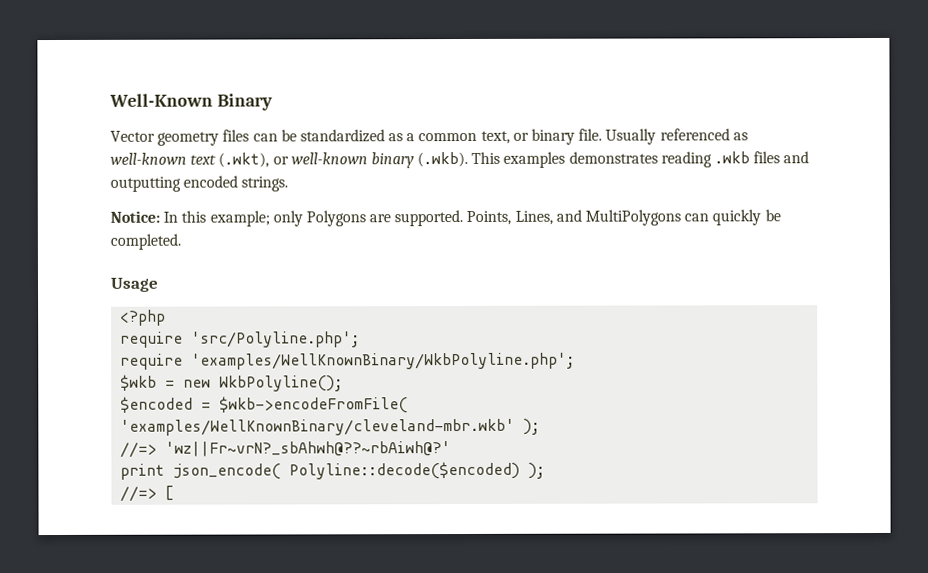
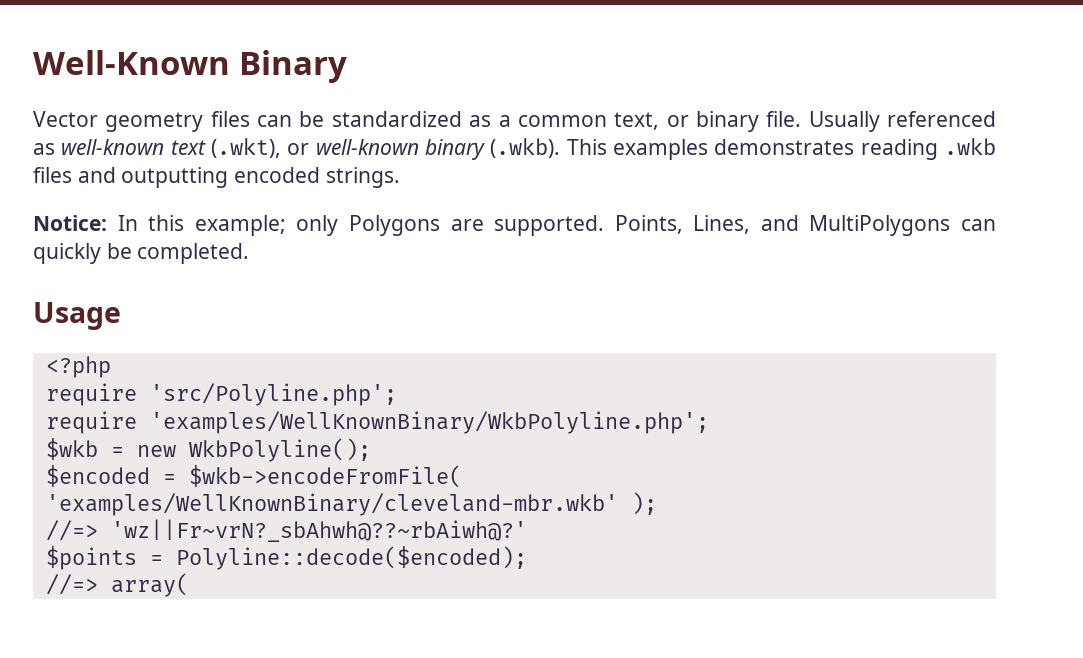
- print json_encode( Polyline::decode($encoded) );
- //=> [
+ $points = Polyline::decode($encoded);
+ //=> array(

